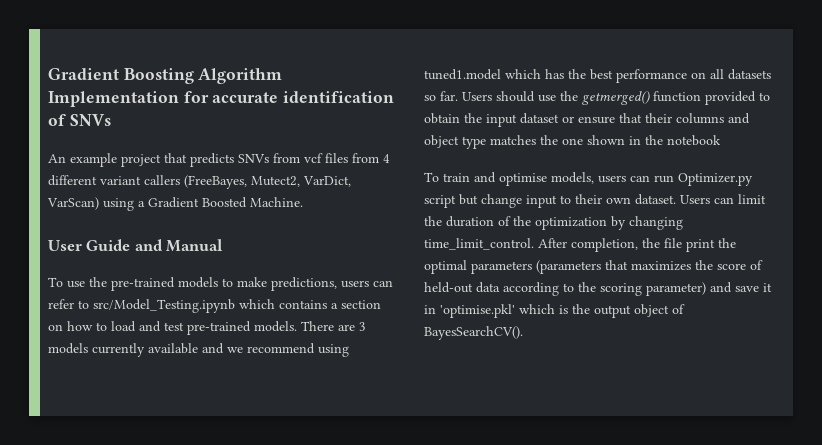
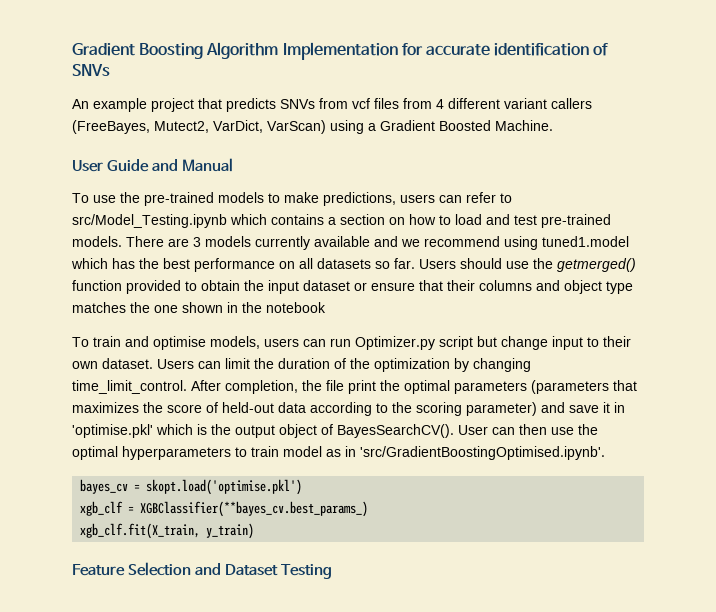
+ User can then use the optimal hyperparameters to train model as in 'src/GradientBoostingOptimised.ipynb'.
+ bayes_cv = skopt.load('optimise.pkl')
+ xgb_clf = XGBClassifier(**bayes_cv.best_params_)
+ xgb_clf.fit(X_train, y_train)
+ Feature Selection and Dataset Testing

